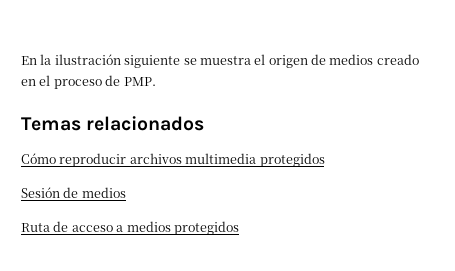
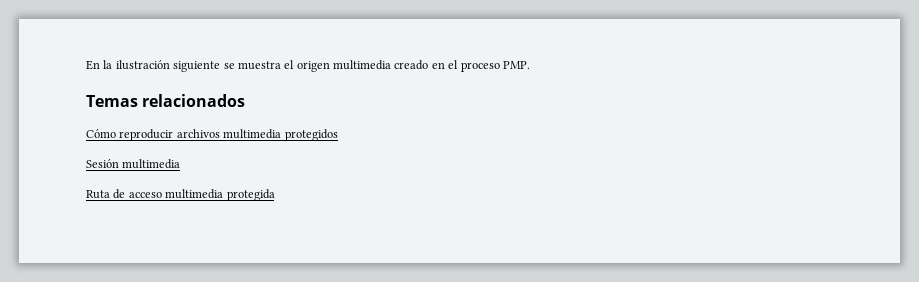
- En la ilustración siguiente se muestra el origen de medios creado en el proceso de PMP.
+ En la ilustración siguiente se muestra el origen multimedia creado en el proceso PMP.
- Sesión de medios
+ Sesión multimedia
- Ruta de acceso a medios protegidos
+ Ruta de acceso multimedia protegida

